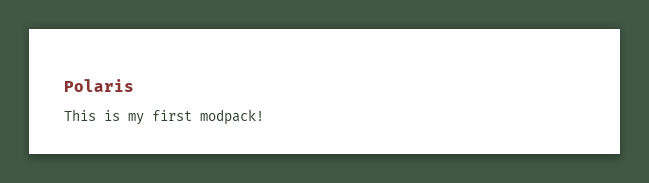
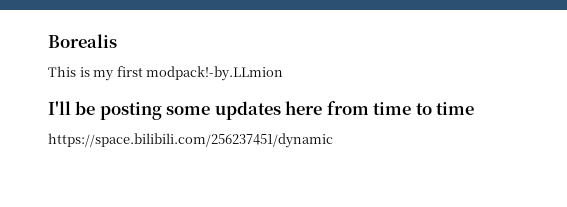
- Polaris
+ Borealis
- This is my first modpack!
+ This is my first modpack!-by.LLmion
+ I'll be posting some updates here from time to time
+ https://space.bilibili.com/256237451/dynamic

